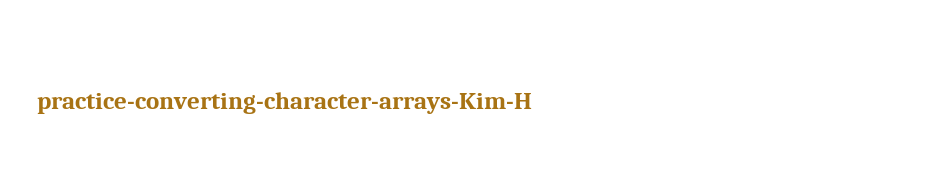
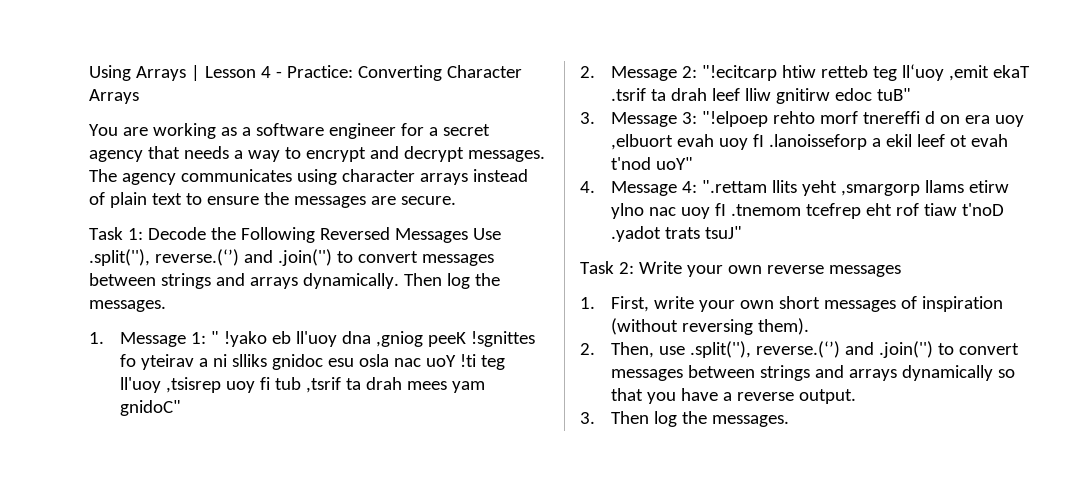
- practice-converting-character-arrays-Kim-H
+ Using Arrays | Lesson 4 - Practice: Converting Character Arrays
+ You are working as a software engineer for a secret agency that needs a way to encrypt and decrypt messages. The agency communicates using character arrays instead of plain text to ensure the messages are secure.
+ Task 1: Decode the Following Reversed Messages Use .split(''), reverse.(‘’) and .join('') to convert messages between strings and arrays dynamically. Then log the messages.
+ 1. Message 1: " !yako eb ll'uoy dna ,gniog peeK !sgnittes fo yteirav a ni slliks gnidoc esu osla nac uoY !ti teg ll'uoy ,tsisrep uoy fi tub ,tsrif ta drah mees yam gnidoC"
+ 2. Message 2: "!ecitcarp htiw retteb teg ll‘uoy ,emit ekaT .tsrif ta drah leef lliw gnitirw edoc tuB"
+ 3. Message 3: "!elpoep rehto morf tnereffi d on era uoy ,elbuort evah uoy fI .lanoisseforp a ekil leef ot evah t'nod uoY"
+ 4. Message 4: ".rettam llits yeht ,smargorp llams etirw ylno nac uoy fI .tnemom tcefrep eht rof tiaw t'noD .yadot trats tsuJ"
+ Task 2: Write your own reverse messages
+ 1. First, write your own short messages of inspiration (without reversing them).
+ 2. Then, use .split(''), reverse.(‘’) and .join('') to convert messages between strings and arrays dynamically so that you have a reverse output.
+ 3. Then log the messages.

